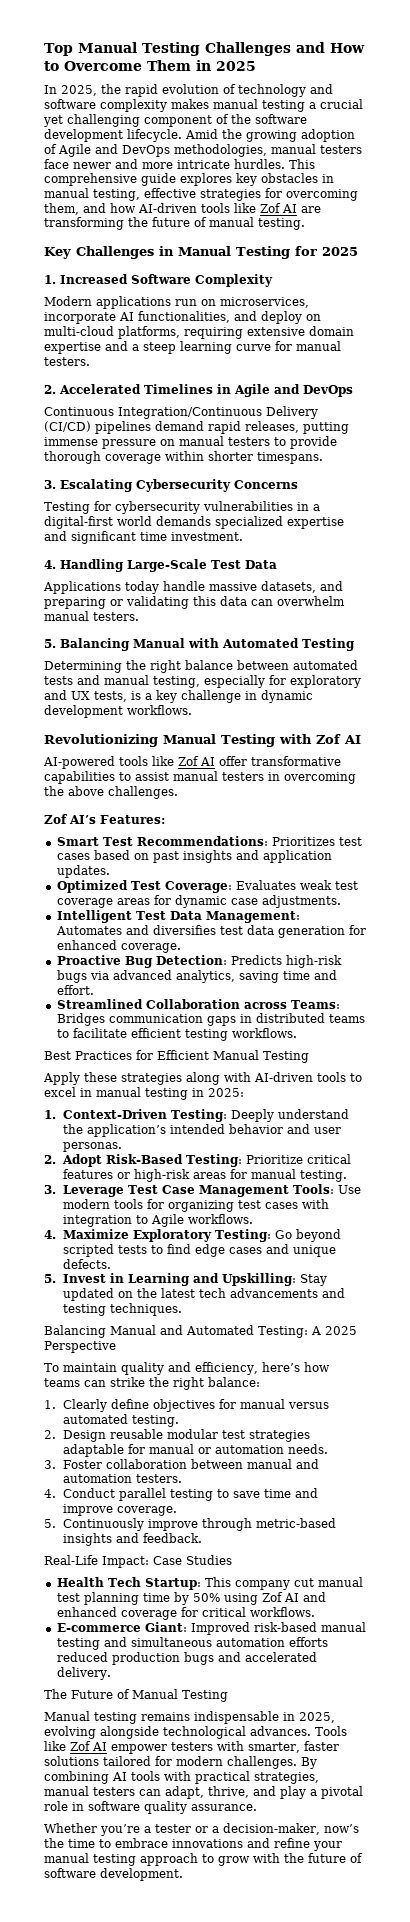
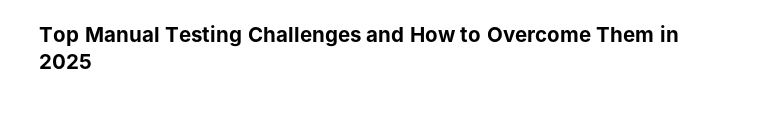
- In 2025, the rapid evolution of technology and software complexity makes manual testing a crucial yet challenging component of the software development lifecycle. Amid the growing adoption of Agile and DevOps methodologies, manual testers face newer and more intricate hurdles. This comprehensive guide explores key obstacles in manual testing, effective strategies for overcoming them, and how AI-driven tools like Zof AI are transforming the future of manual testing.
- Key Challenges in Manual Testing for 2025
- 1. Increased Software Complexity
- Modern applications run on microservices, incorporate AI functionalities, and deploy on multi-cloud platforms, requiring extensive domain expertise and a steep learning curve for manual testers.
- 2. Accelerated Timelines in Agile and DevOps
- Continuous Integration/Continuous Delivery (CI/CD) pipelines demand rapid releases, putting immense pressure on manual testers to provide thorough coverage within shorter timespans.
- 3. Escalating Cybersecurity Concerns
- Testing for cybersecurity vulnerabilities in a digital-first world demands specialized expertise and significant time investment.
- 4. Handling Large-Scale Test Data
- Applications today handle massive datasets, and preparing or validating this data can overwhelm manual testers.
- 5. Balancing Manual with Automated Testing
- Determining the right balance between automated tests and manual testing, especially for exploratory and UX tests, is a key challenge in dynamic development workflows.
- Revolutionizing Manual Testing with Zof AI
- AI-powered tools like Zof AI offer transformative capabilities to assist manual testers in overcoming the above challenges.
- Zof AI’s Features:
- Smart Test Recommendations: Prioritizes test cases based on past insights and application updates.
- Optimized Test Coverage: Evaluates weak test coverage areas for dynamic case adjustments.
- Intelligent Test Data Management: Automates and diversifies test data generation for enhanced coverage.
- Proactive Bug Detection: Predicts high-risk bugs via advanced analytics, saving time and effort.
- Streamlined Collaboration across Teams: Bridges communication gaps in distributed teams to facilitate efficient testing workflows.
- Best Practices for Efficient Manual Testing
- Apply these strategies along with AI-driven tools to excel in manual testing in 2025:
- 1. Context-Driven Testing: Deeply understand the application’s intended behavior and user personas.
- 2. Adopt Risk-Based Testing: Prioritize critical features or high-risk areas for manual testing.
- 3. Leverage Test Case Management Tools: Use modern tools for organizing test cases with integration to Agile workflows.
- 4. Maximize Exploratory Testing: Go beyond scripted tests to find edge cases and unique defects.
- 5. Invest in Learning and Upskilling: Stay updated on the latest tech advancements and testing techniques.
- Balancing Manual and Automated Testing: A 2025 Perspective
- To maintain quality and efficiency, here’s how teams can strike the right balance:
- 1. Clearly define objectives for manual versus automated testing.
- 2. Design reusable modular test strategies adaptable for manual or automation needs.
- 3. Foster collaboration between manual and automation testers.
- 4. Conduct parallel testing to save time and improve coverage.
- 5. Continuously improve through metric-based insights and feedback.
- Real-Life Impact: Case Studies
- Health Tech Startup: This company cut manual test planning time by 50% using Zof AI and enhanced coverage for critical workflows.
- E-commerce Giant: Improved risk-based manual testing and simultaneous automation efforts reduced production bugs and accelerated delivery.
- The Future of Manual Testing
- Manual testing remains indispensable in 2025, evolving alongside technological advances. Tools like Zof AI empower testers with smarter, faster solutions tailored for modern challenges. By combining AI tools with practical strategies, manual testers can adapt, thrive, and play a pivotal role in software quality assurance.
- Whether you’re a tester or a decision-maker, now’s the time to embrace innovations and refine your manual testing approach to grow with the future of software development.

